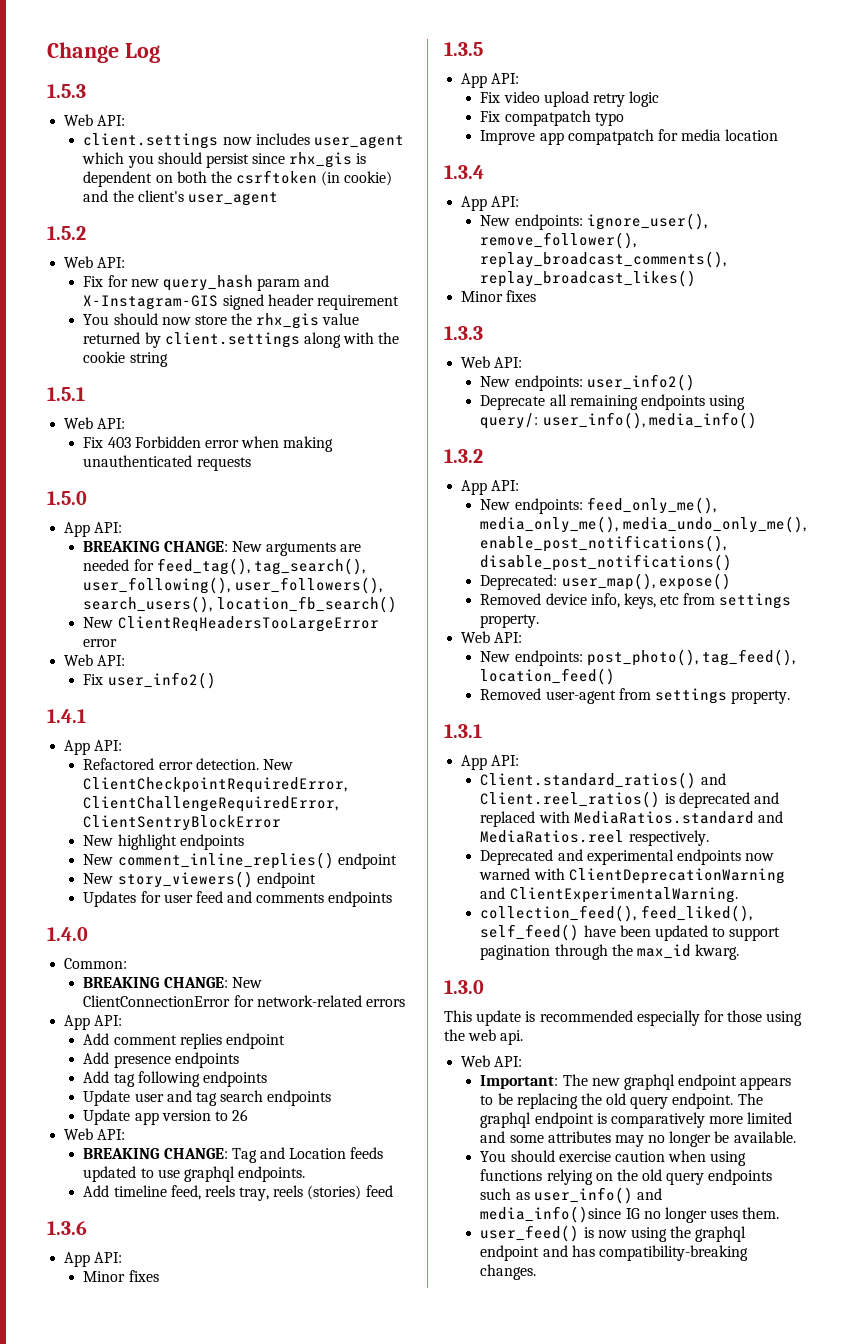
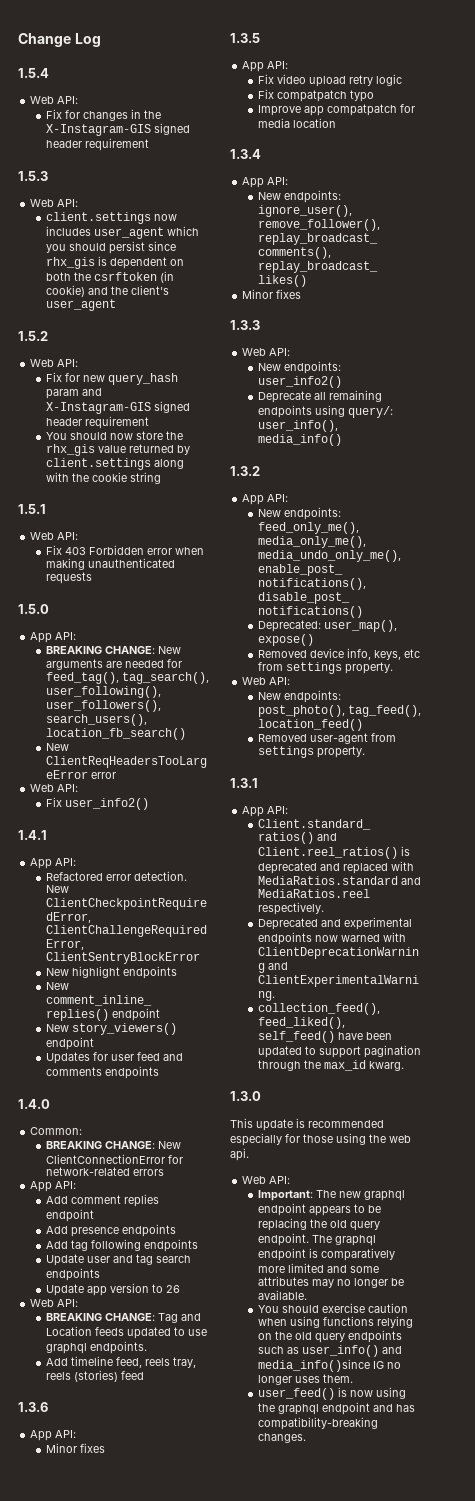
+ 1.5.4
+ Web API:
+ Fix for changes in the X-Instagram-GIS signed header requirement

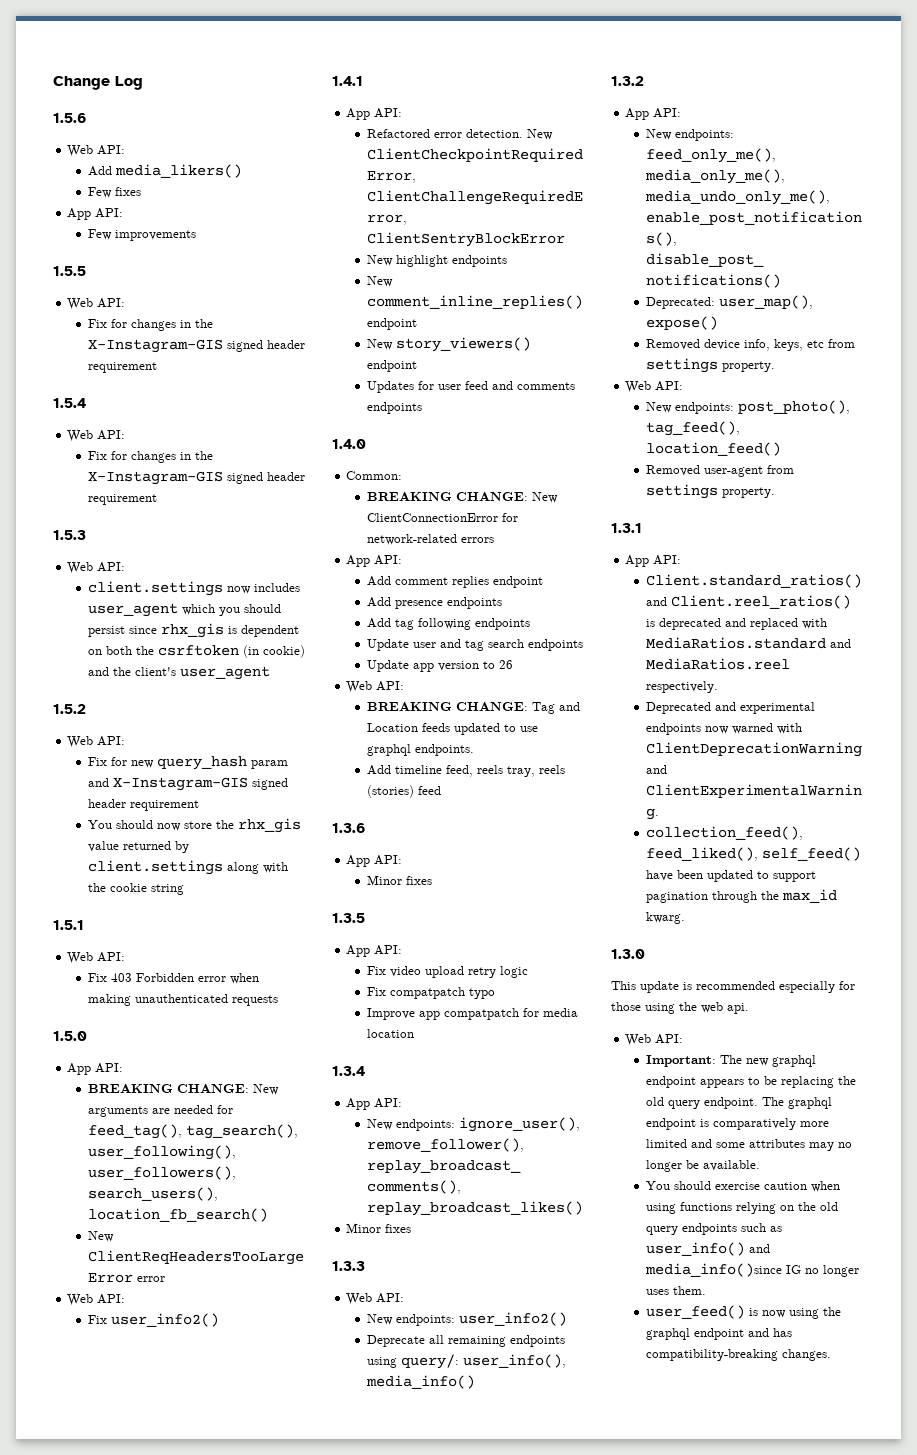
+ 1.5.6
+ Web API:
+ Add media_likers()
+ Few fixes
+ App API:
+ Few improvements
+ 1.5.5
+ Web API:
+ Fix for changes in the X-Instagram-GIS signed header requirement

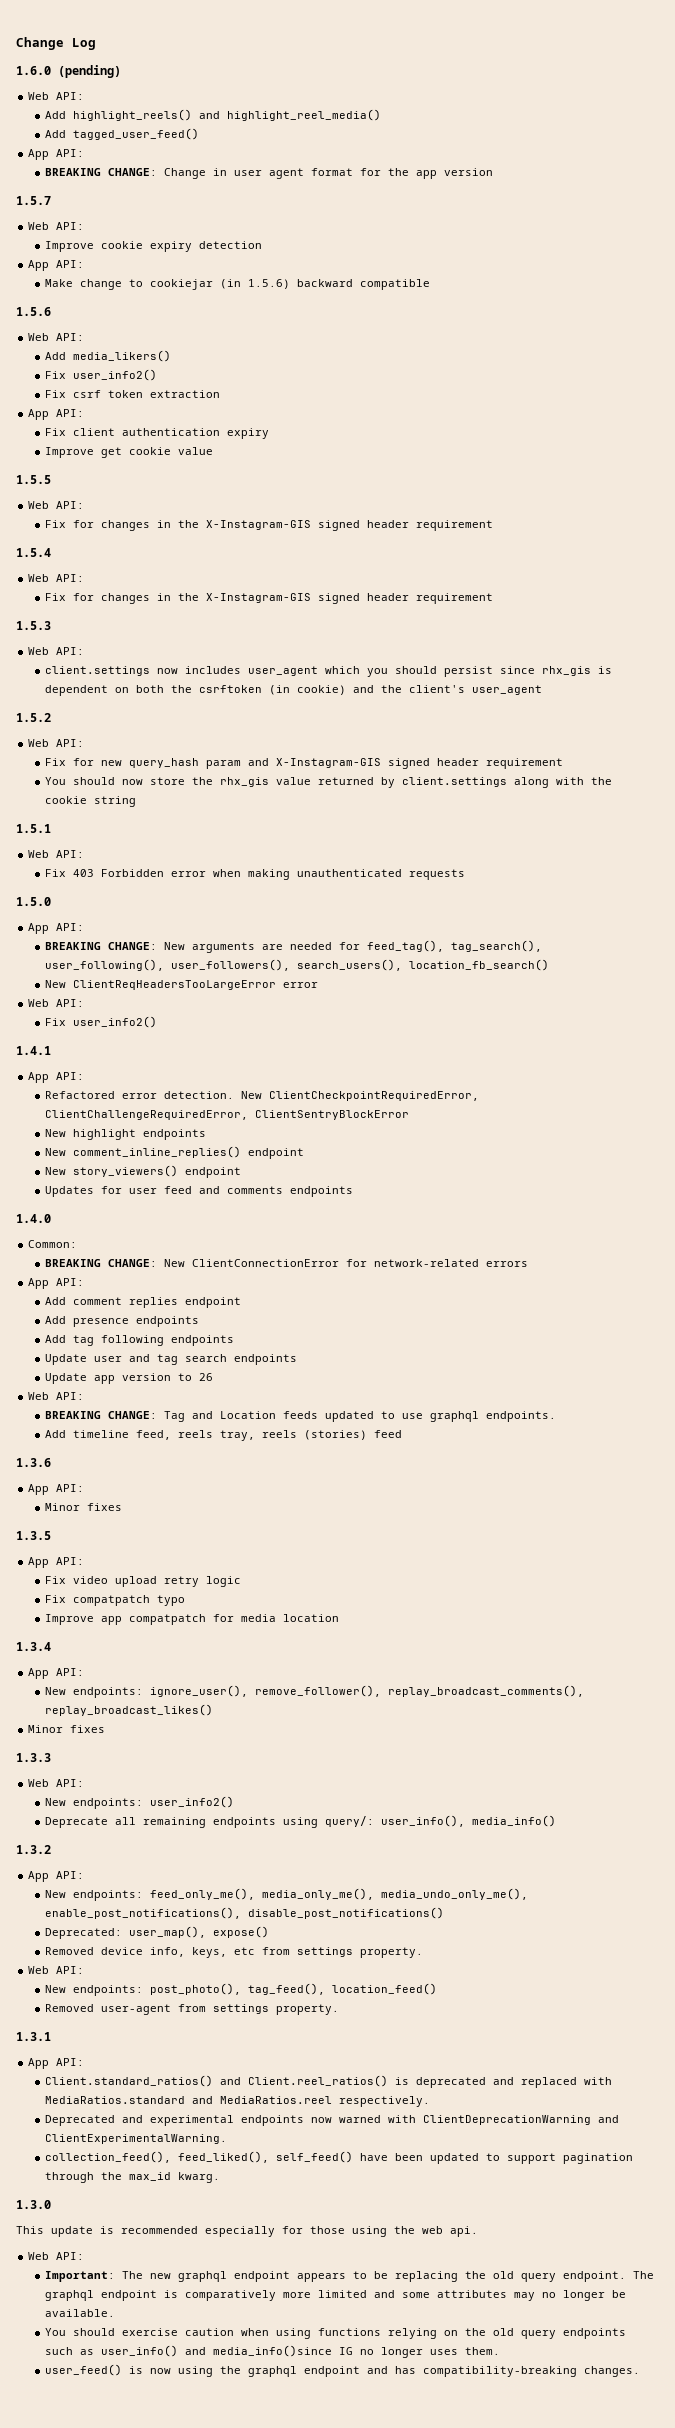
+ 1.6.0 (pending)
+ Web API:
+ Add highlight_reels() and highlight_reel_media()
+ Add tagged_user_feed()
+ App API:
+ BREAKING CHANGE: Change in user agent format for the app version
+ 1.5.7
+ Web API:
+ Improve cookie expiry detection
+ App API:
+ Make change to cookiejar (in 1.5.6) backward compatible
  Add media_likers()
- Few fixes
+ Fix user_info2()
+ Fix csrf token extraction
  App API:
- Few improvements
+ Fix client authentication expiry
+ Improve get cookie value

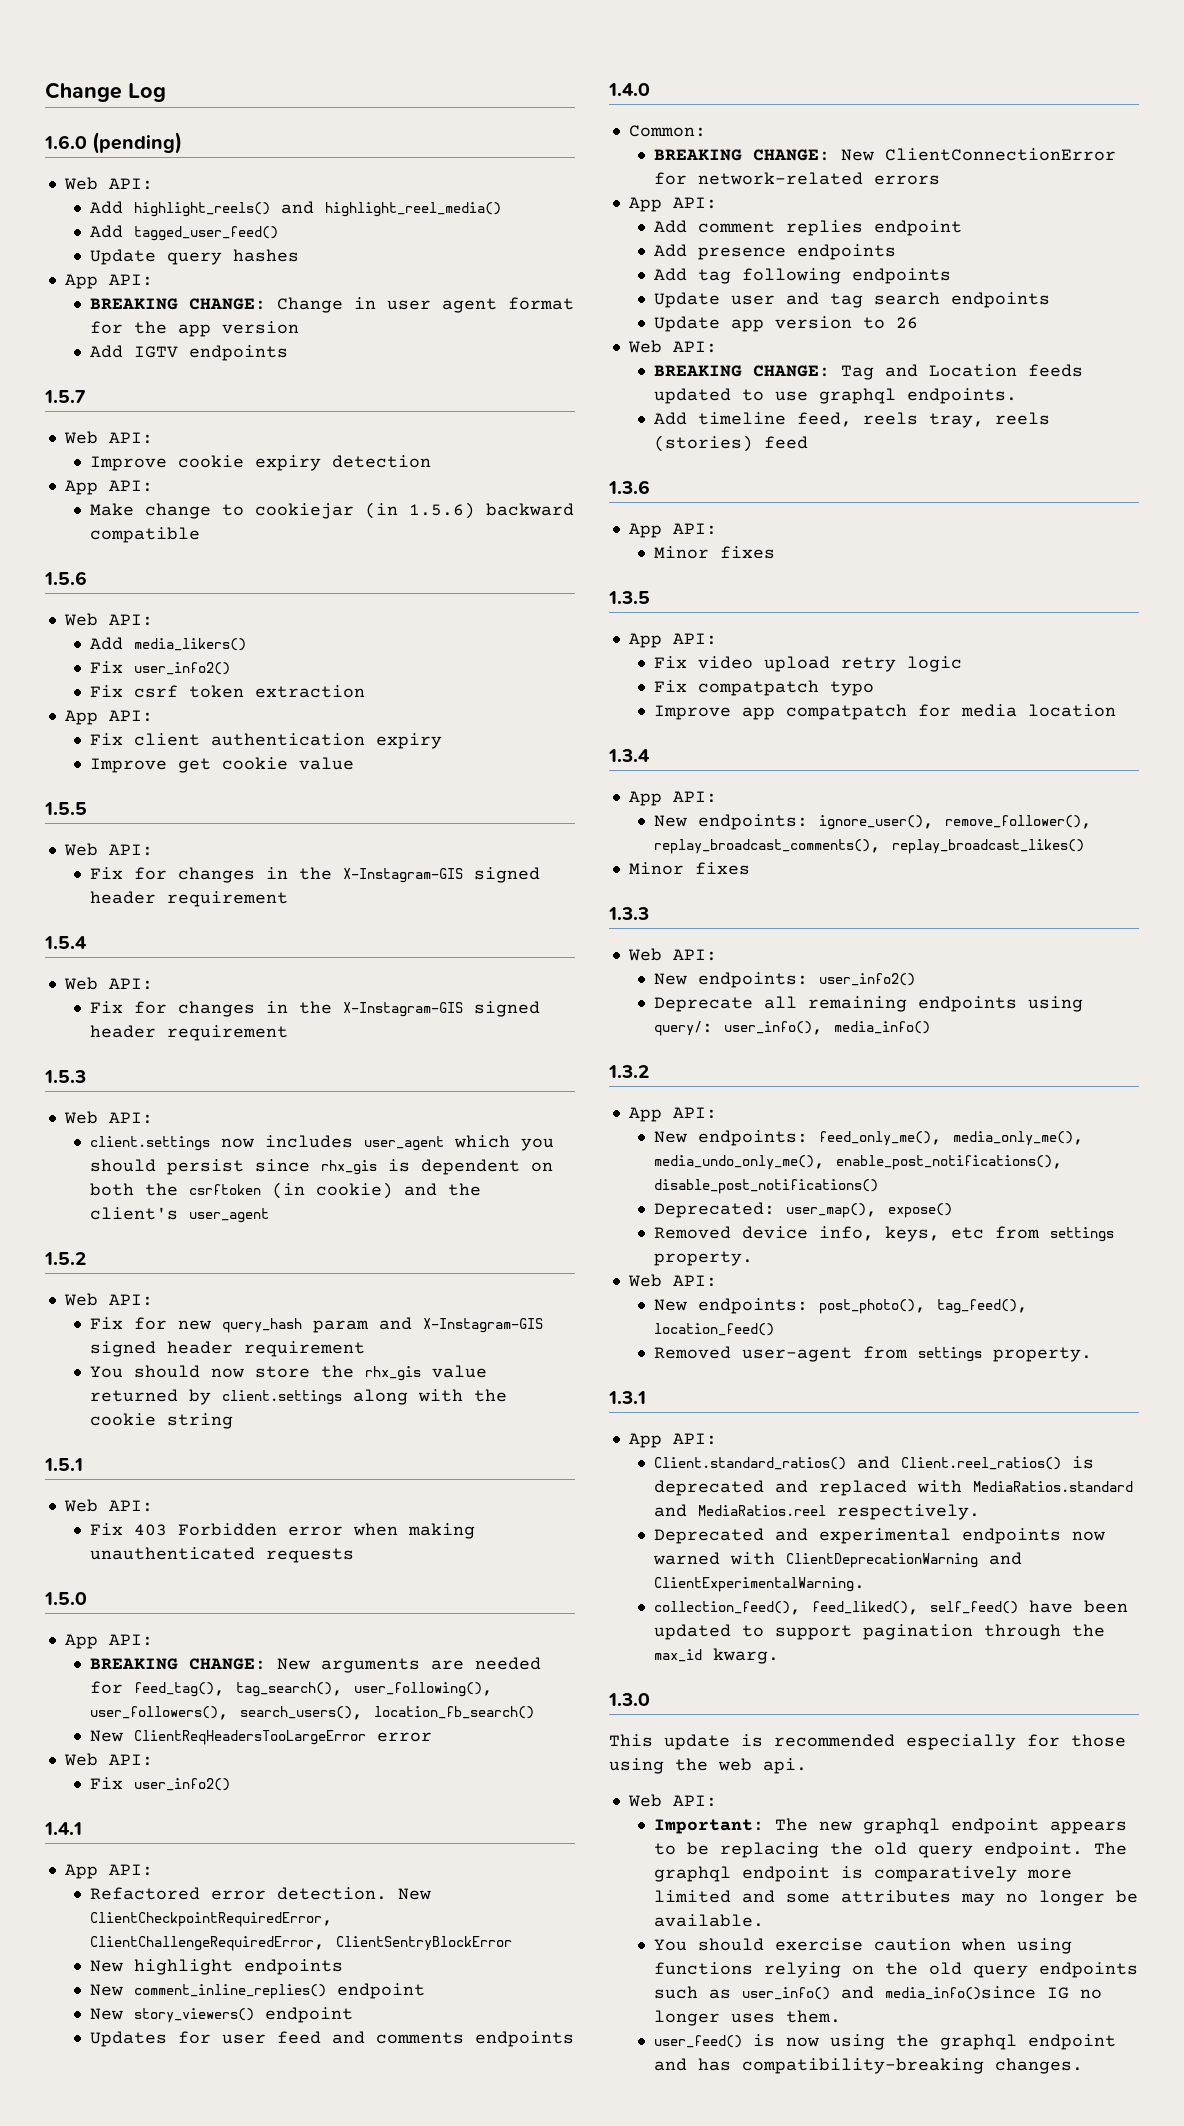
+ Update query hashes
+ Add IGTV endpoints

